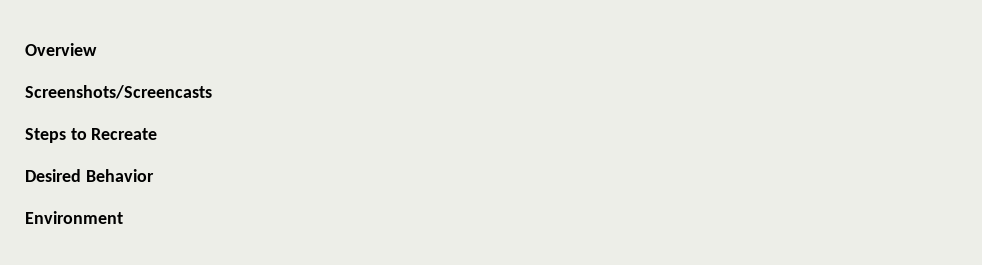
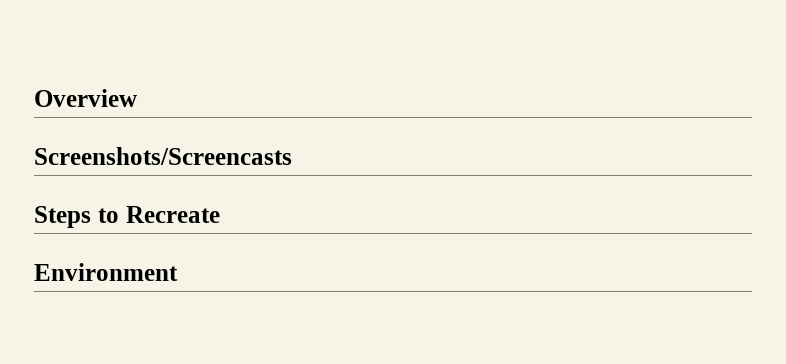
- Desired Behavior

